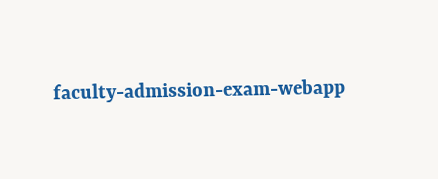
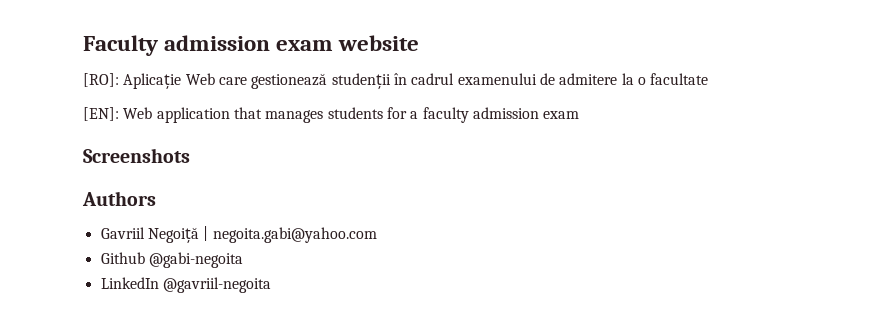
- faculty-admission-exam-webapp
+ Faculty admission exam website
+ [RO]: Aplicație Web care gestionează studenții în cadrul examenului de admitere la o facultate
+ [EN]: Web application that manages students for a faculty admission exam
+ Screenshots
+ Authors
+ Gavriil Negoiță | negoita.gabi@yahoo.com
+ Github @gabi-negoita
+ LinkedIn @gavriil-negoita

